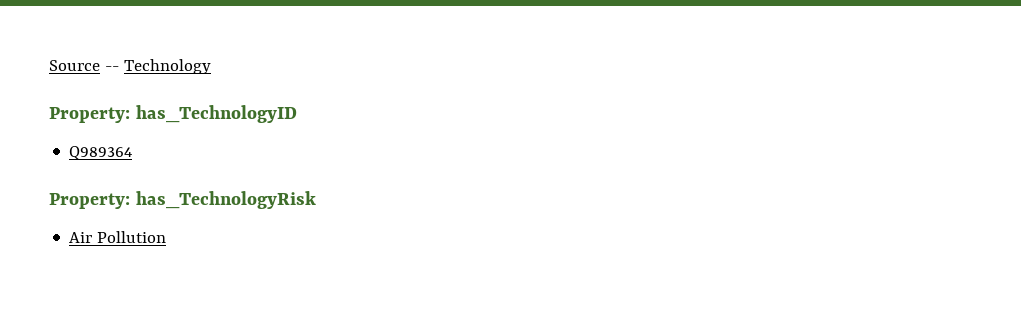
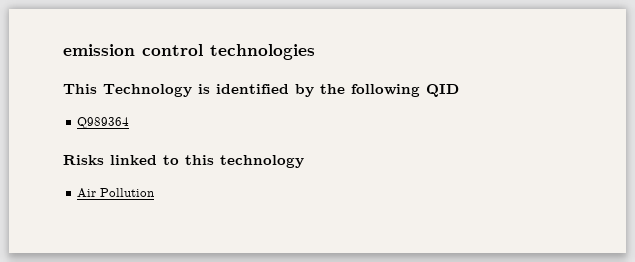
- Source -- Technology
- Property: has_TechnologyID
+ emission control technologies
+ This Technology is identified by the following QID
  Q989364
- Property: has_TechnologyRisk
+ Risks linked to this technology

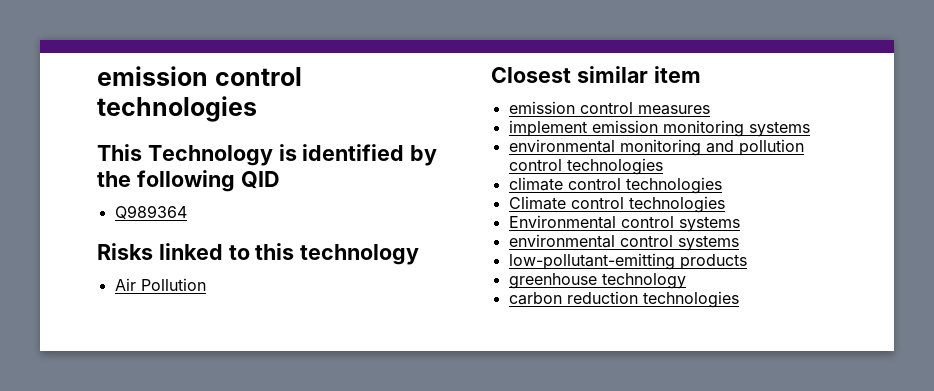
+ Closest similar item
+ emission control measures
+ implement emission monitoring systems
+ environmental monitoring and pollution control technologies
+ climate control technologies
+ Climate control technologies
+ Environmental control systems
+ environmental control systems
+ low-pollutant-emitting products
+ greenhouse technology
+ carbon reduction technologies

